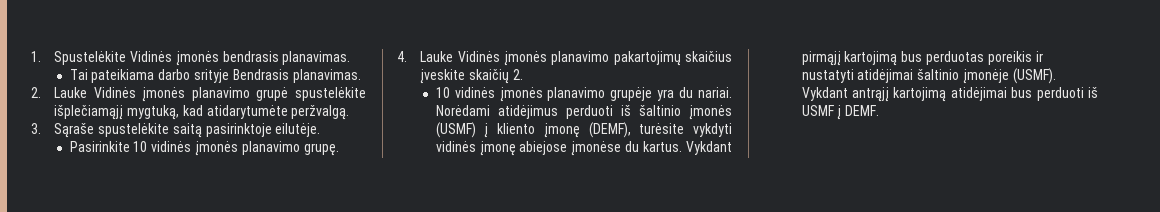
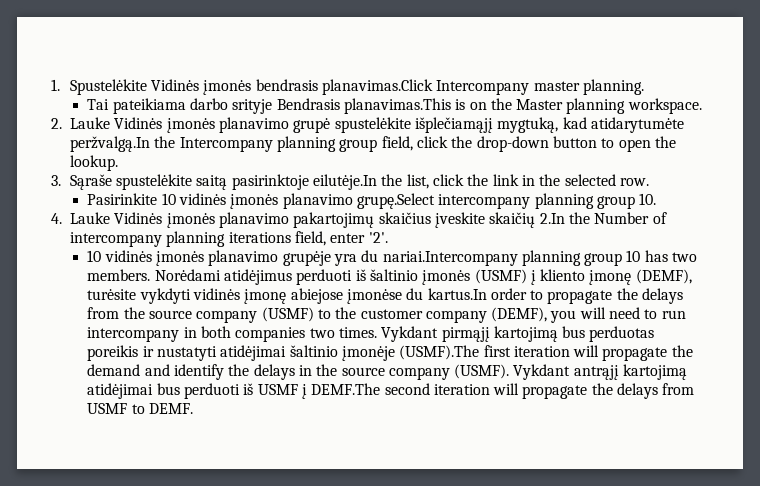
- 1. Spustelėkite Vidinės įmonės bendrasis planavimas.
+ 1. Spustelėkite Vidinės įmonės bendrasis planavimas.Click Intercompany master planning.
- Tai pateikiama darbo srityje Bendrasis planavimas.
+ Tai pateikiama darbo srityje Bendrasis planavimas.This is on the Master planning workspace.
- 2. Lauke Vidinės įmonės planavimo grupė spustelėkite išplečiamąjį mygtuką, kad atidarytumėte peržvalgą.
+ 2. Lauke Vidinės įmonės planavimo grupė spustelėkite išplečiamąjį mygtuką, kad atidarytumėte peržvalgą.In the Intercompany planning group field, click the drop-down button to open the lookup.
- 3. Sąraše spustelėkite saitą pasirinktoje eilutėje.
+ 3. Sąraše spustelėkite saitą pasirinktoje eilutėje.In the list, click the link in the selected row.
- Pasirinkite 10 vidinės įmonės planavimo grupę.
+ Pasirinkite 10 vidinės įmonės planavimo grupę.Select intercompany planning group 10.
- 4. Lauke Vidinės įmonės planavimo pakartojimų skaičius įveskite skaičių 2.
+ 4. Lauke Vidinės įmonės planavimo pakartojimų skaičius įveskite skaičių 2.In the Number of intercompany planning iterations field, enter '2'.
- 10 vidinės įmonės planavimo grupėje yra du nariai.
+ 10 vidinės įmonės planavimo grupėje yra du nariai.Intercompany planning group 10 has two members.
- Norėdami atidėjimus perduoti iš šaltinio įmonės (USMF) į kliento įmonę (DEMF), turėsite vykdyti vidinės įmonę abiejose įmonėse du kartus.
+ Norėdami atidėjimus perduoti iš šaltinio įmonės (USMF) į kliento įmonę (DEMF), turėsite vykdyti vidinės įmonę abiejose įmonėse du kartus.In order to propagate the delays from the source company (USMF) to the customer company (DEMF), you will need to run intercompany in both companies two times.
- Vykdant pirmąjį kartojimą bus perduotas poreikis ir nustatyti atidėjimai šaltinio įmonėje (USMF).
+ Vykdant pirmąjį kartojimą bus perduotas poreikis ir nustatyti atidėjimai šaltinio įmonėje (USMF).The first iteration will propagate the demand and identify the delays in the source company (USMF).
- Vykdant antrąjį kartojimą atidėjimai bus perduoti iš USMF į DEMF.
+ Vykdant antrąjį kartojimą atidėjimai bus perduoti iš USMF į DEMF.The second iteration will propagate the delays from USMF to DEMF.

